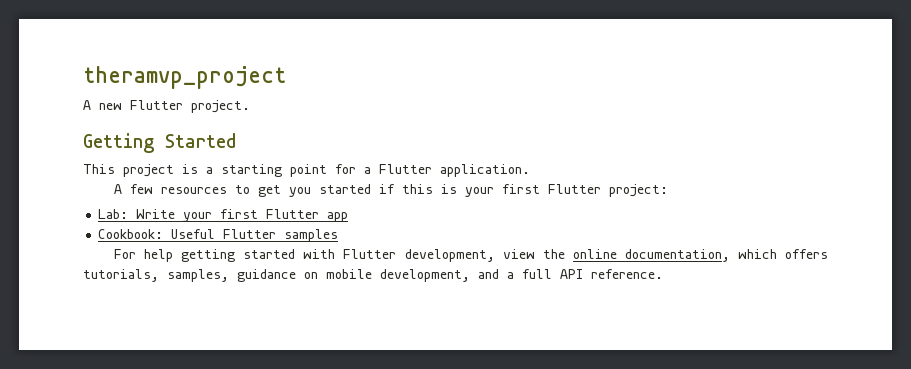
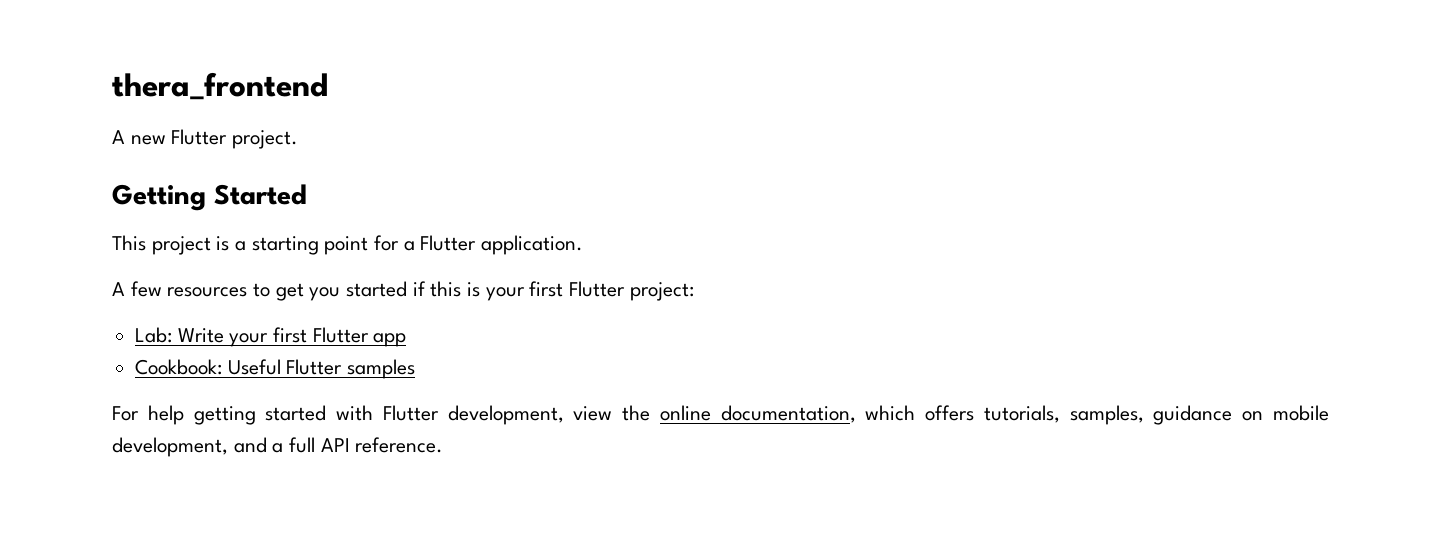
- theramvp_project
+ thera_frontend

